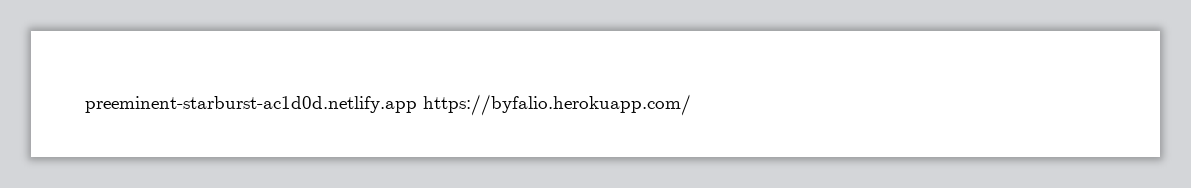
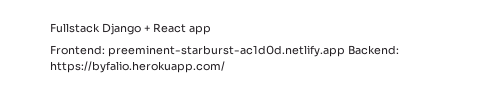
- preeminent-starburst-ac1d0d.netlify.app https://byfalio.herokuapp.com/
+ Fullstack Django + React app
+ Frontend: preeminent-starburst-ac1d0d.netlify.app Backend: https://byfalio.herokuapp.com/

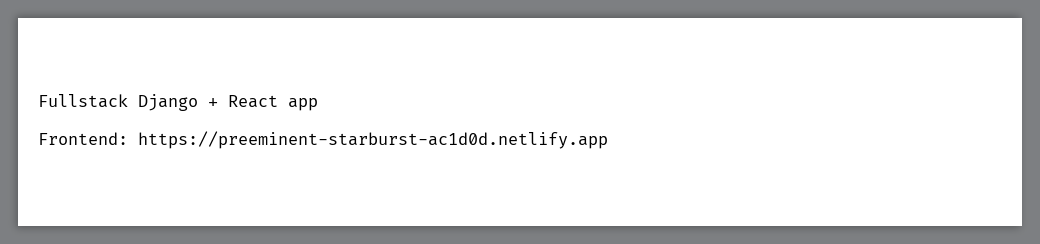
- Frontend: preeminent-starburst-ac1d0d.netlify.app Backend: https://byfalio.herokuapp.com/
+ Frontend: https://preeminent-starburst-ac1d0d.netlify.app

